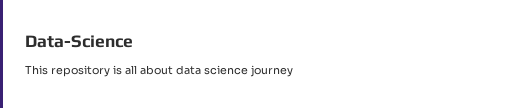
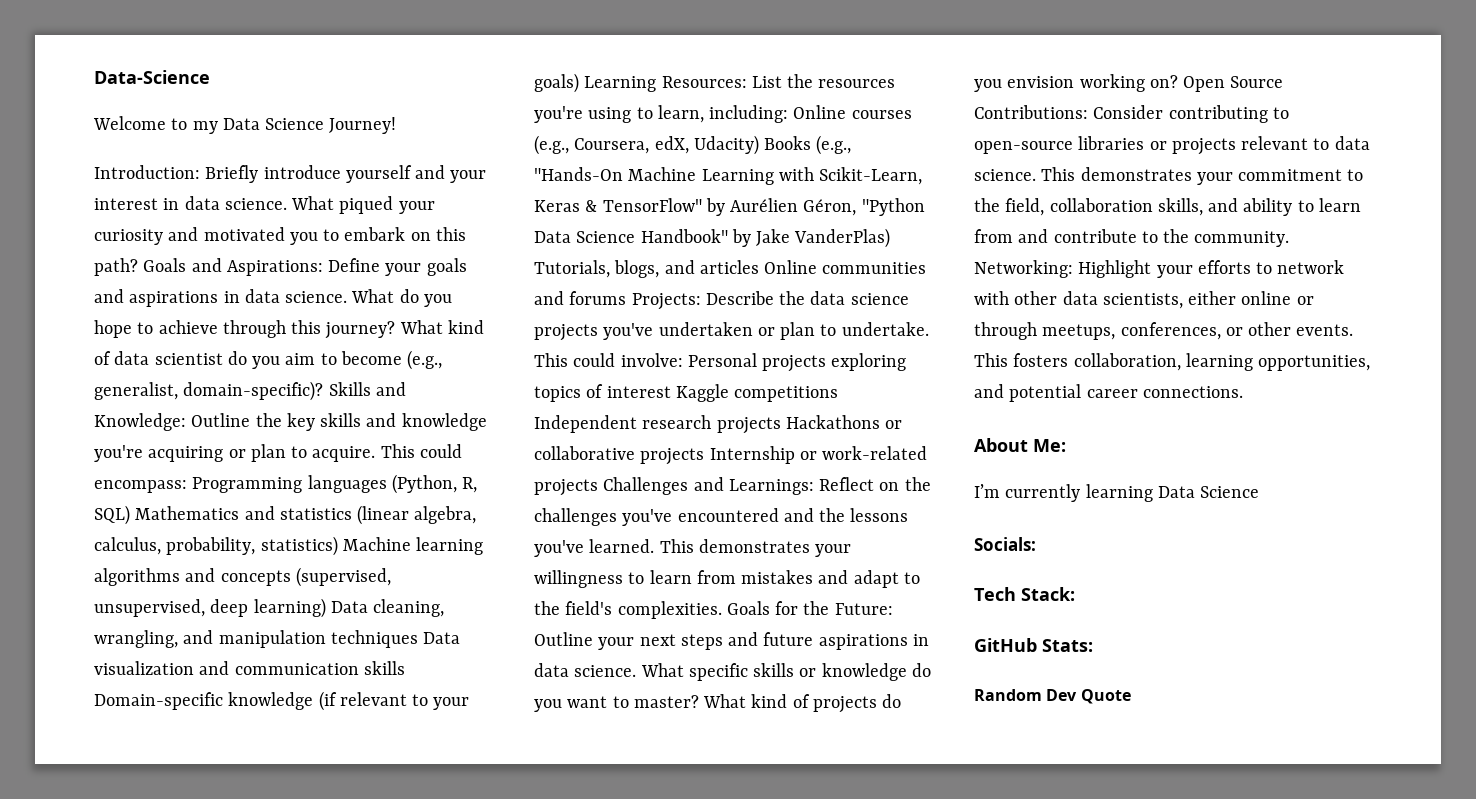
- This repository is all about data science journey
+ Welcome to my Data Science Journey!
+ Introduction: Briefly introduce yourself and your interest in data science. What piqued your curiosity and motivated you to embark on this path? Goals and Aspirations: Define your goals and aspirations in data science. What do you hope to achieve through this journey? What kind of data scientist do you aim to become (e.g., generalist, domain-specific)? Skills and Knowledge: Outline the key skills and knowledge you're acquiring or plan to acquire. This could encompass: Programming languages (Python, R, SQL) Mathematics and statistics (linear algebra, calculus, probability, statistics) Machine learning algorithms and concepts (supervised, unsupervised, deep learning) Data cleaning, wrangling, and manipulation techniques Data visualization and communication skills Domain-specific knowledge (if relevant to your goals) Learning Resources: List the resources you're using to learn, including: Online courses (e.g., Coursera, edX, Udacity) Books (e.g., "Hands-On Machine Learning with Scikit-Learn, Keras & TensorFlow" by Aurélien Géron, "Python Data Science Handbook" by Jake VanderPlas) Tutorials, blogs, and articles Online communities and forums Projects: Describe the data science projects you've undertaken or plan to undertake. This could involve: Personal projects exploring topics of interest Kaggle competitions Independent research projects Hackathons or collaborative projects Internship or work-related projects Challenges and Learnings: Reflect on the challenges you've encountered and the lessons you've learned. This demonstrates your willingness to learn from mistakes and adapt to the field's complexities. Goals for the Future: Outline your next steps and future aspirations in data science. What specific skills or knowledge do you want to master? What kind of projects do you envision working on? Open Source Contributions: Consider contributing to open-source libraries or projects relevant to data science. This demonstrates your commitment to the field, collaboration skills, and ability to learn from and contribute to the community. Networking: Highlight your efforts to network with other data scientists, either online or through meetups, conferences, or other events. This fosters collaboration, learning opportunities, and potential career connections.
+ About Me:
+ I’m currently learning Data Science
+ Socials:
+ Tech Stack:
+ GitHub Stats:
+ Random Dev Quote

